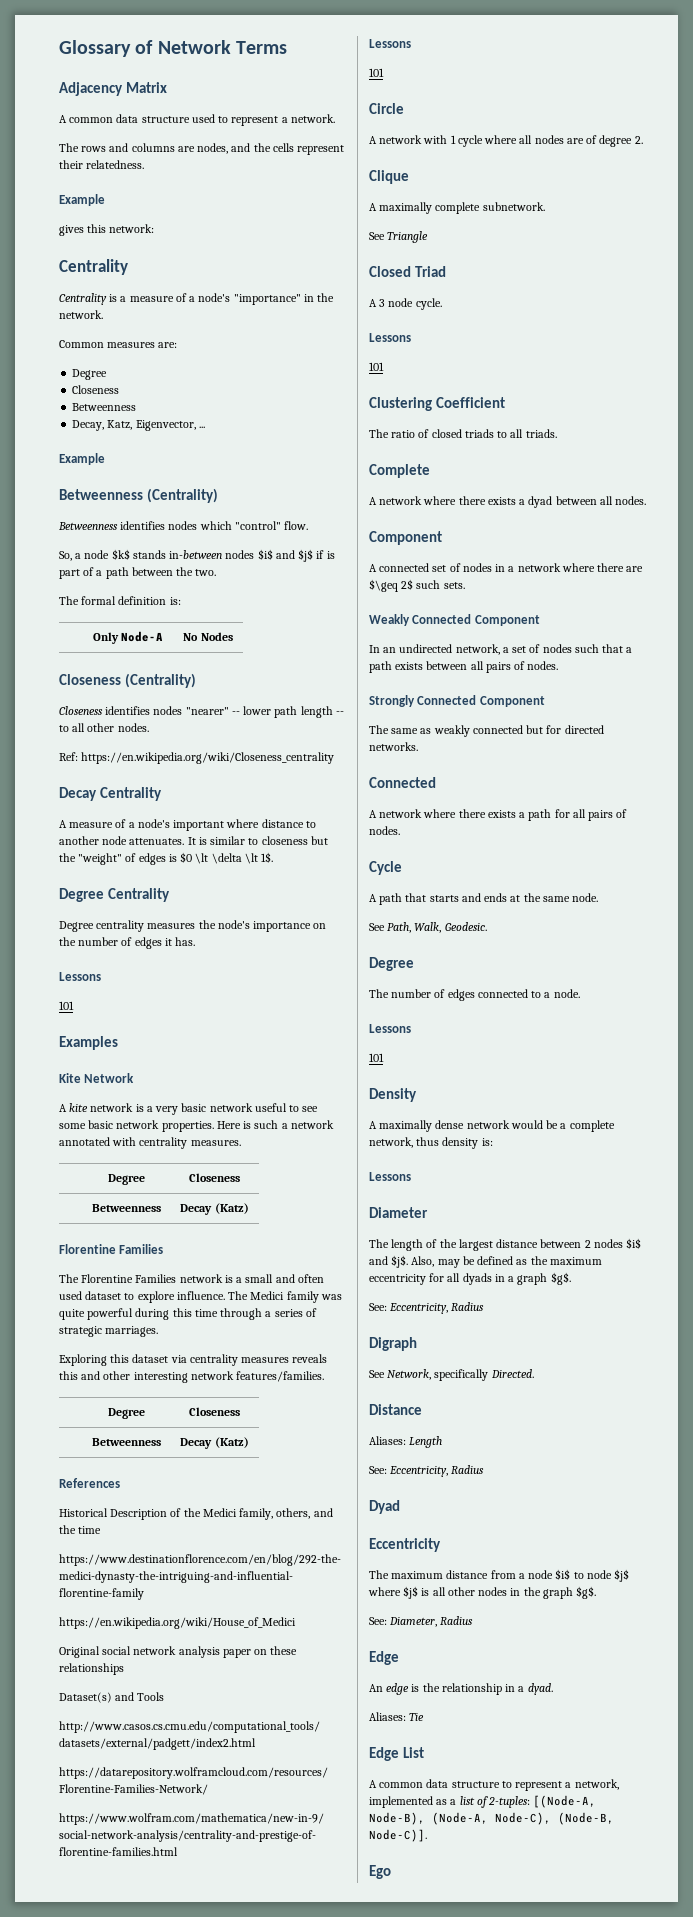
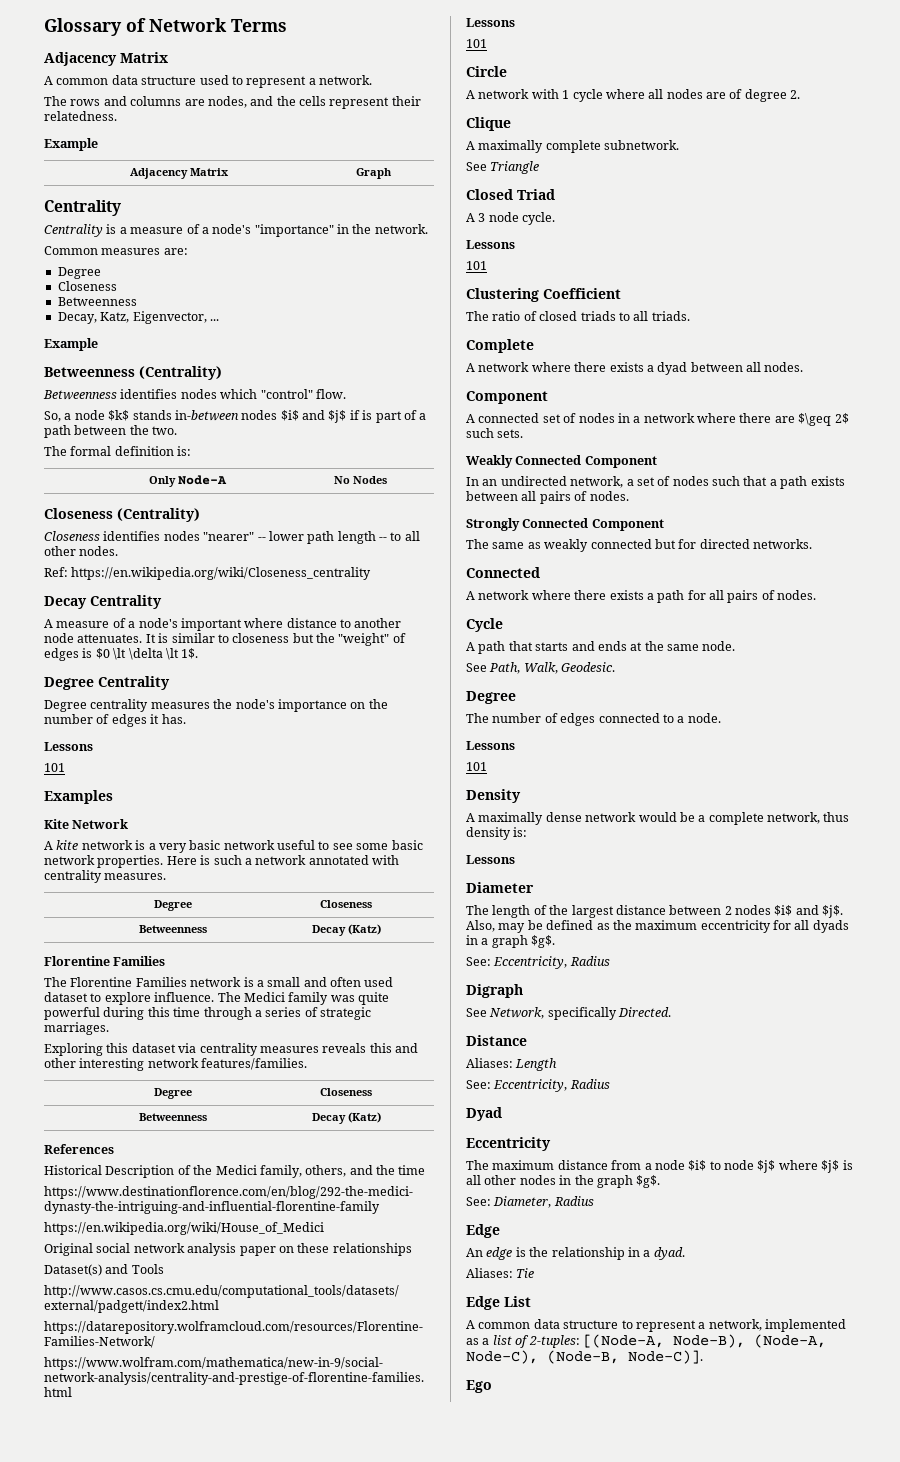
- gives this network:
+ Adjacency Matrix | Graph

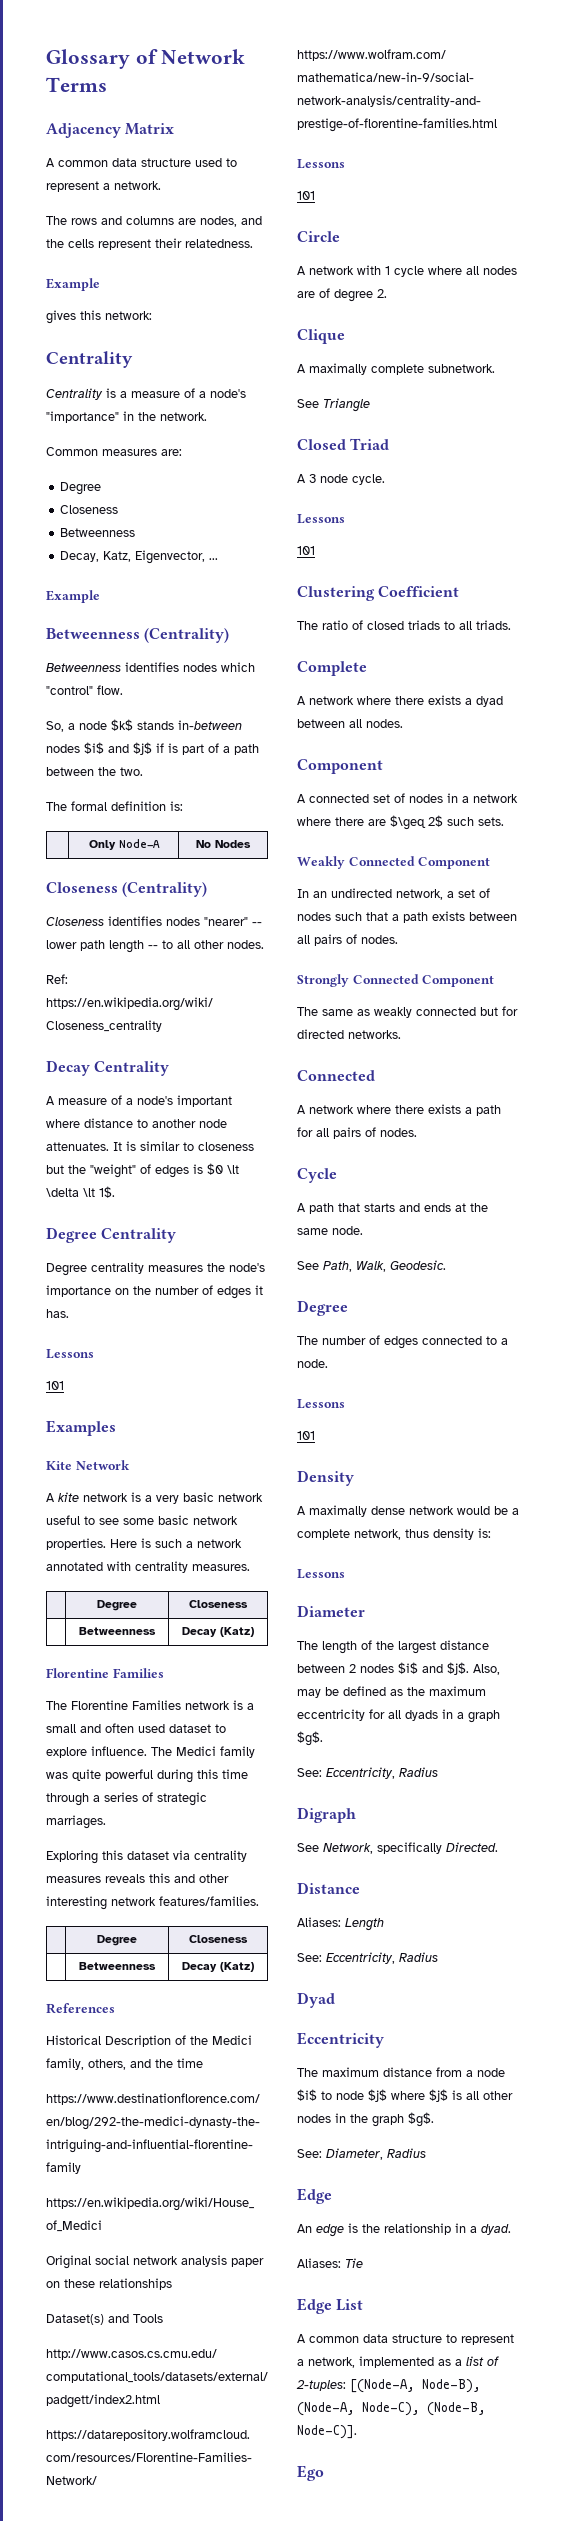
- Adjacency Matrix | Graph
+ gives this network:

